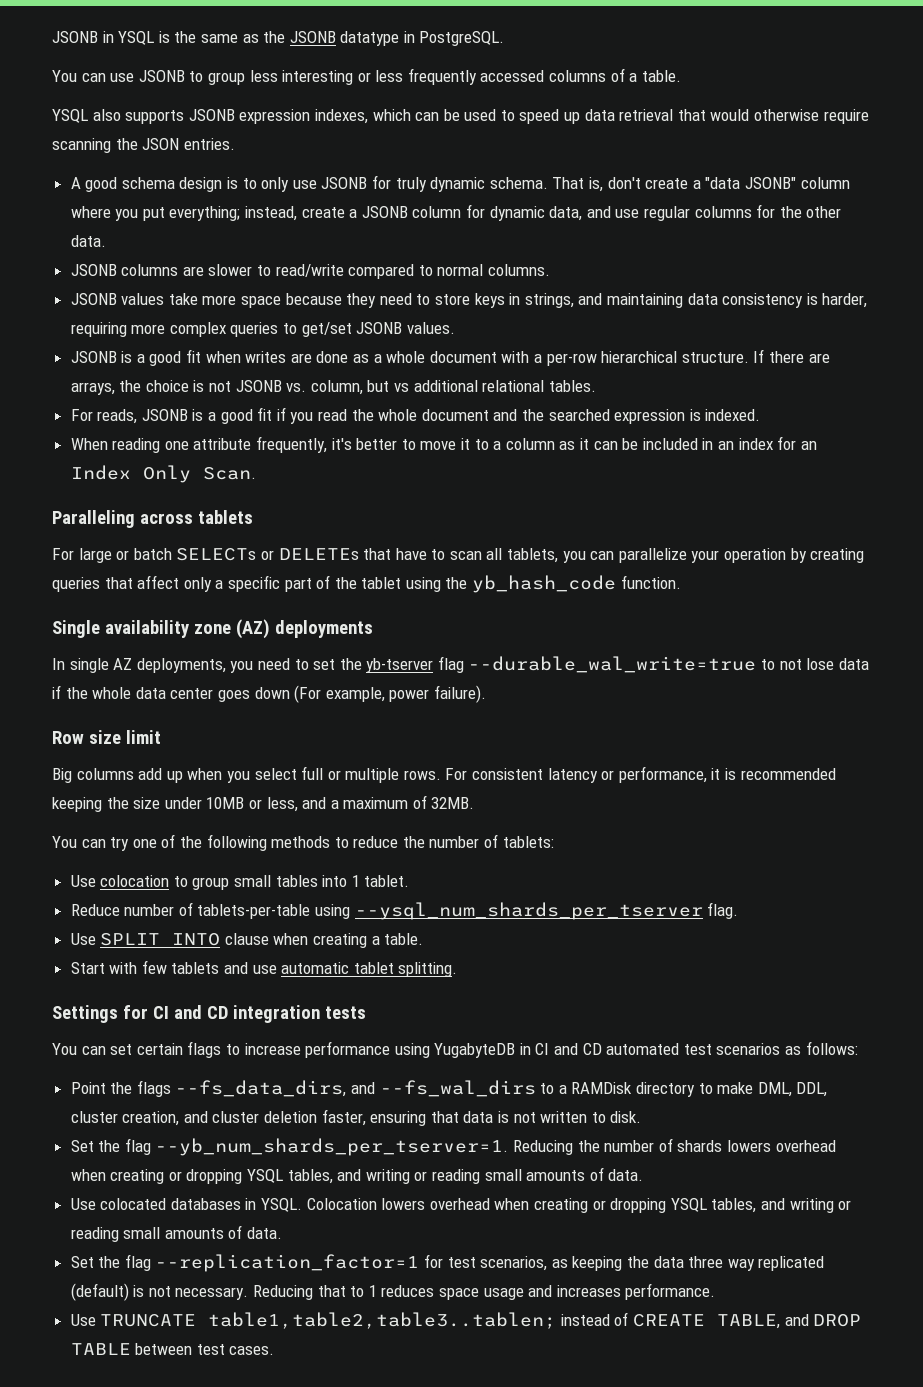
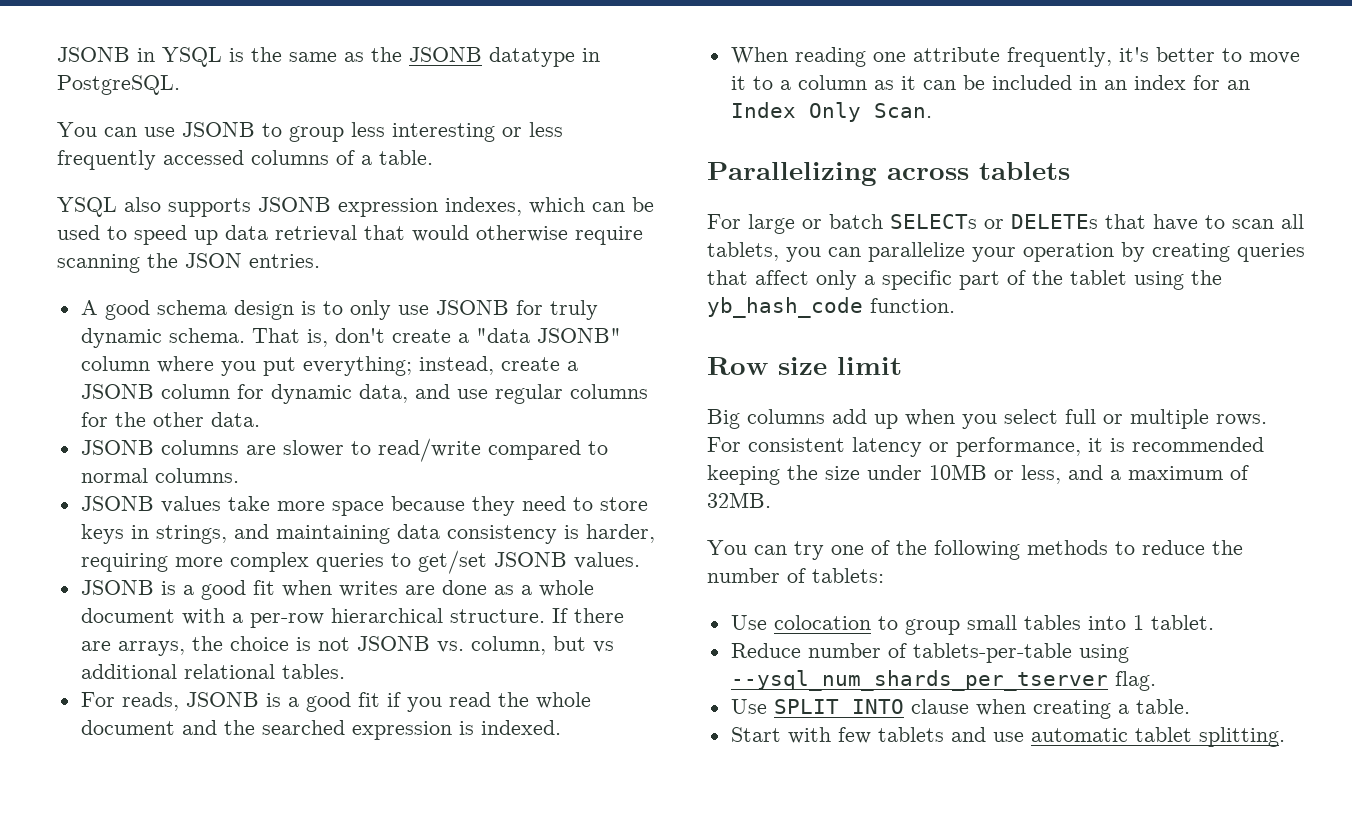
- Paralleling across tablets
+ Parallelizing across tablets
- Single availability zone (AZ) deployments
- In single AZ deployments, you need to set the yb-tserver flag --durable_wal_write=true to not lose data if the whole data center goes down (For example, power failure).
- Settings for CI and CD integration tests
- You can set certain flags to increase performance using YugabyteDB in CI and CD automated test scenarios as follows:
- Point the flags --fs_data_dirs, and --fs_wal_dirs to a RAMDisk directory to make DML, DDL, cluster creation, and cluster deletion faster, ensuring that data is not written to disk.
- Set the flag --yb_num_shards_per_tserver=1. Reducing the number of shards lowers overhead when creating or dropping YSQL tables, and writing or reading small amounts of data.
- Use colocated databases in YSQL. Colocation lowers overhead when creating or dropping YSQL tables, and writing or reading small amounts of data.
- Set the flag --replication_factor=1 for test scenarios, as keeping the data three way replicated (default) is not necessary. Reducing that to 1 reduces space usage and increases performance.
- Use TRUNCATE table1,table2,table3..tablen; instead of CREATE TABLE, and DROP TABLE between test cases.

